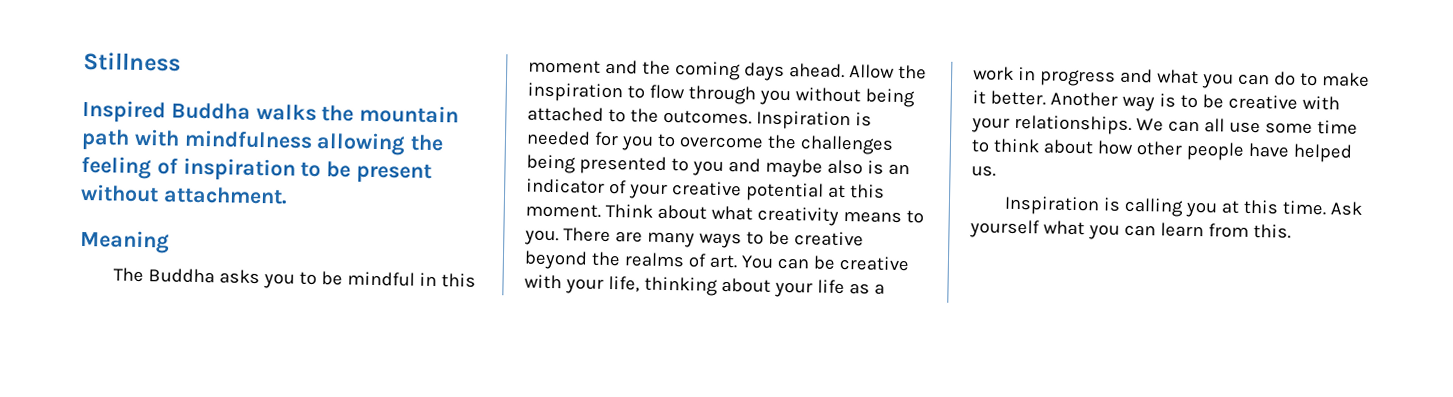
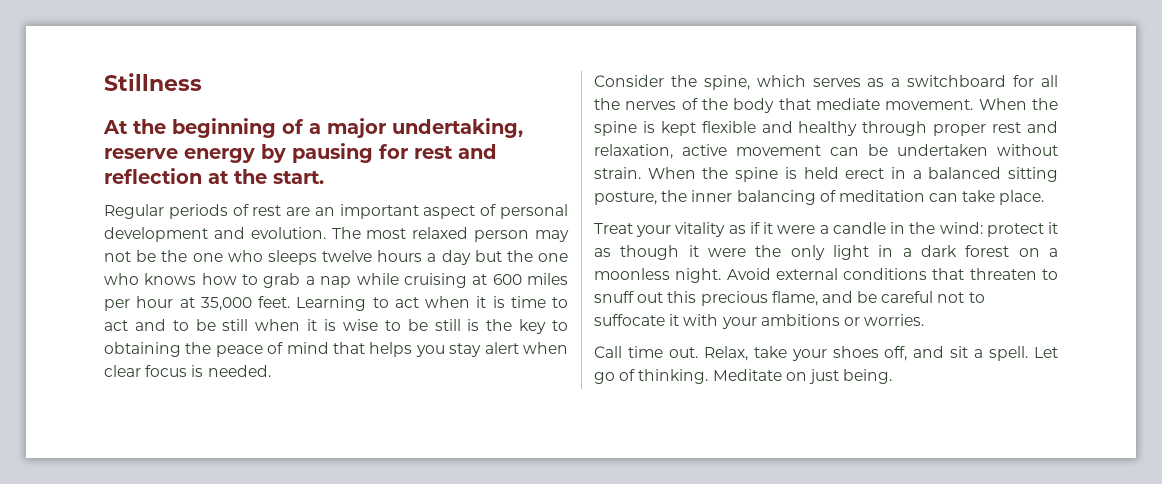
- Inspired Buddha walks the mountain path with mindfulness allowing the feeling of inspiration to be present without attachment.
- Meaning
- The Buddha asks you to be mindful in this moment and the coming days ahead. Allow the inspiration to flow through you without being attached to the outcomes. Inspiration is needed for you to overcome the challenges being presented to you and maybe also is an indicator of your creative potential at this moment. Think about what creativity means to you. There are many ways to be creative beyond the realms of art. You can be creative with your life, thinking about your life as a work in progress and what you can do to make it better. Another way is to be creative with your relationships. We can all use some time to think about how other people have helped us.
- Inspiration is calling you at this time. Ask yourself what you can learn from this.
+ At the beginning of a major undertaking, reserve energy by pausing for rest and reflection at the start.
+ Regular periods of rest are an important aspect of personal development and evolution. The most relaxed person may not be the one who sleeps twelve hours a day but the one who knows how to grab a nap while cruising at 600 miles per hour at 35,000 feet. Learning to act when it is time to act and to be still when it is wise to be still is the key to obtaining the peace of mind that helps you stay alert when clear focus is needed.
+ Consider the spine, which serves as a switchboard for all the nerves of the body that mediate movement. When the spine is kept flexible and healthy through proper rest and relaxation, active movement can be undertaken without strain. When the spine is held erect in a balanced sitting posture, the inner balancing of meditation can take place.
+ Treat your vitality as if it were a candle in the wind: protect it as though it were the only light in a dark forest on a moonless night. Avoid external conditions that threaten to snuff out this precious flame, and be careful not to suffocate it with your ambitions or worries.
+ Call time out. Relax, take your shoes off, and sit a spell. Let go of thinking. Meditate on just being.

